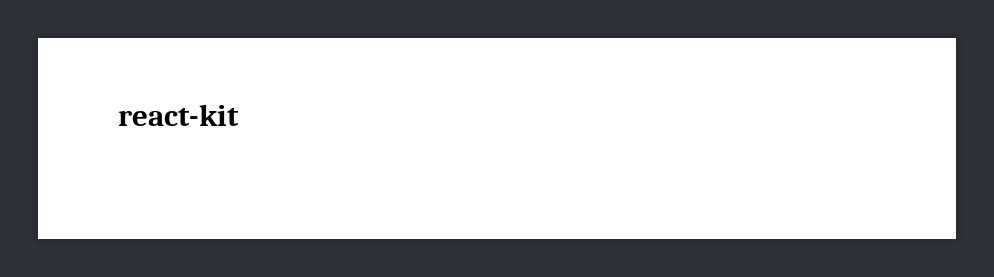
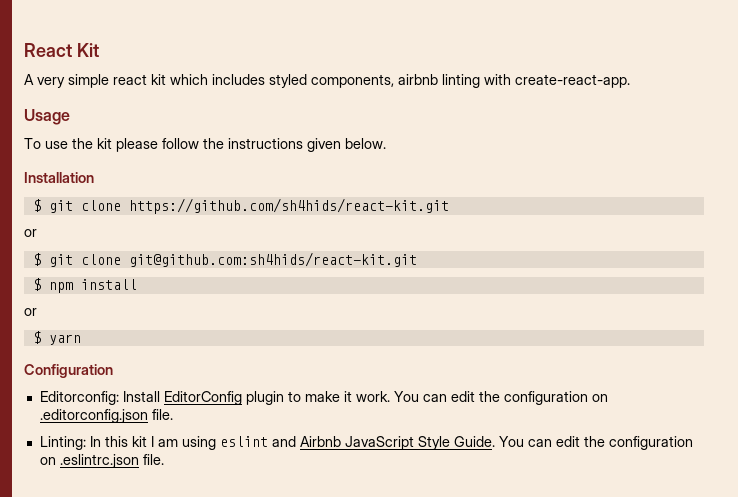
- react-kit
+ React Kit
+ A very simple react kit which includes styled components, airbnb linting with create-react-app.
+ Usage
+ To use the kit please follow the instructions given below.
+ Installation
+ $ git clone https://github.com/sh4hids/react-kit.git
+ or
+ $ git clone git@github.com:sh4hids/react-kit.git
+ $ npm install
+ or
+ $ yarn
+ Configuration
+ Editorconfig: Install EditorConfig plugin to make it work. You can edit the configuration on .editorconfig.json file.
+ Linting: In this kit I am using eslint and Airbnb JavaScript Style Guide. You can edit the configuration on .eslintrc.json file.

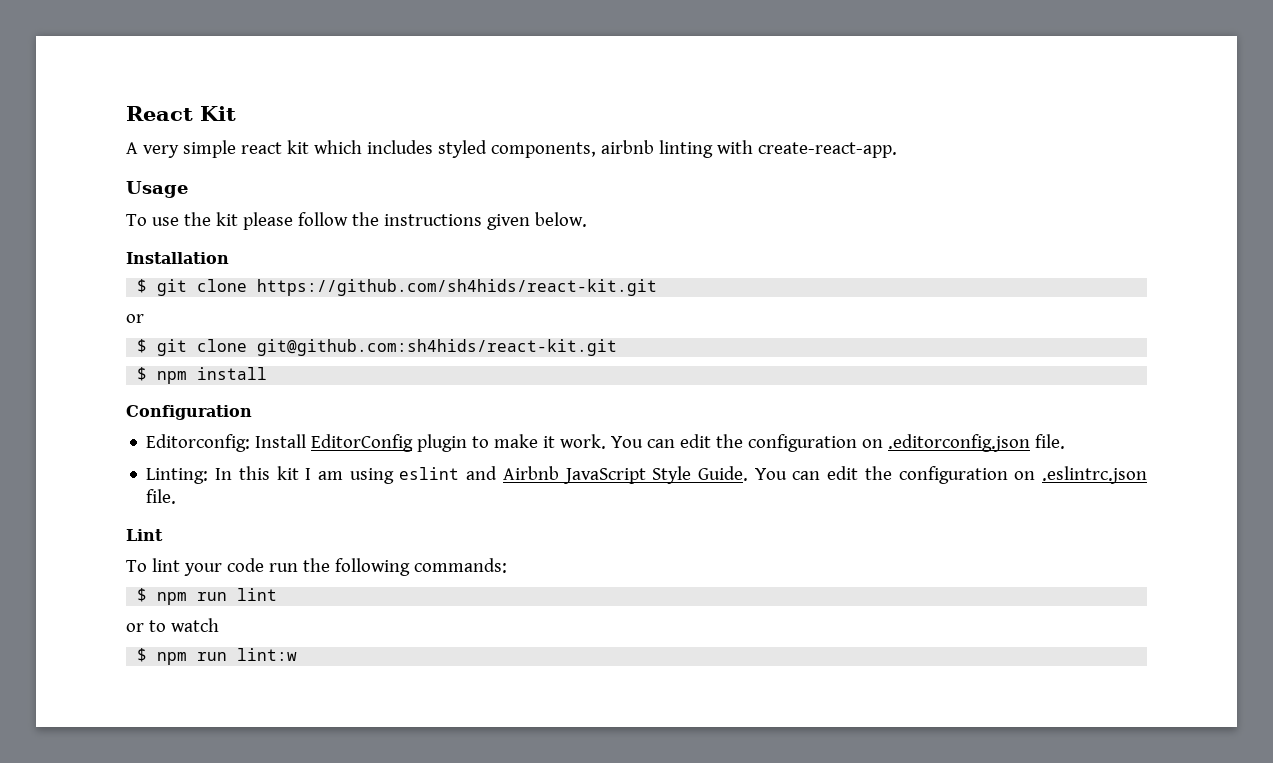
  $ npm install
- or
- $ yarn
+ Lint
+ To lint your code run the following commands:
+ $ npm run lint
+ or to watch
+ $ npm run lint:w

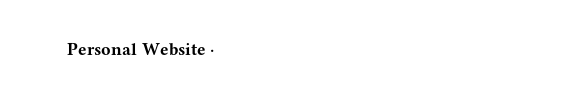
- React Kit
- A very simple react kit which includes styled components, airbnb linting with create-react-app.
- Usage
- To use the kit please follow the instructions given below.
- Installation
- $ git clone https://github.com/sh4hids/react-kit.git
- or
- $ git clone git@github.com:sh4hids/react-kit.git
- $ npm install
- Configuration
- Editorconfig: Install EditorConfig plugin to make it work. You can edit the configuration on .editorconfig.json file.
- Linting: In this kit I am using eslint and Airbnb JavaScript Style Guide. You can edit the configuration on .eslintrc.json file.
- Lint
- To lint your code run the following commands:
- $ npm run lint
- or to watch
- $ npm run lint:w
+ Personal Website ·

